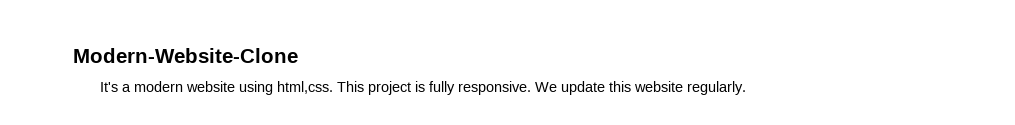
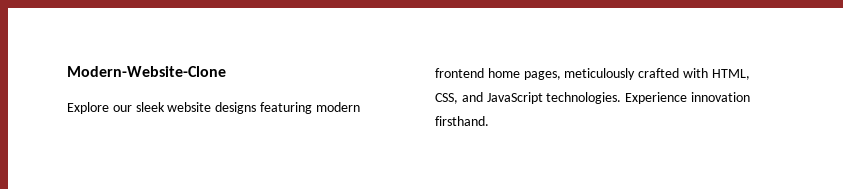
- It's a modern website using html,css. This project is fully responsive. We update this website regularly.
+ Explore our sleek website designs featuring modern frontend home pages, meticulously crafted with HTML, CSS, and JavaScript technologies. Experience innovation firsthand.

